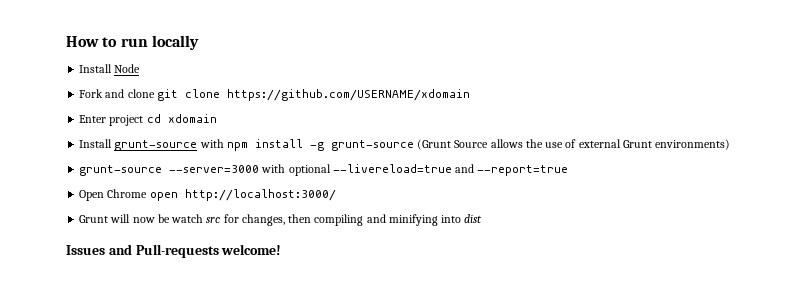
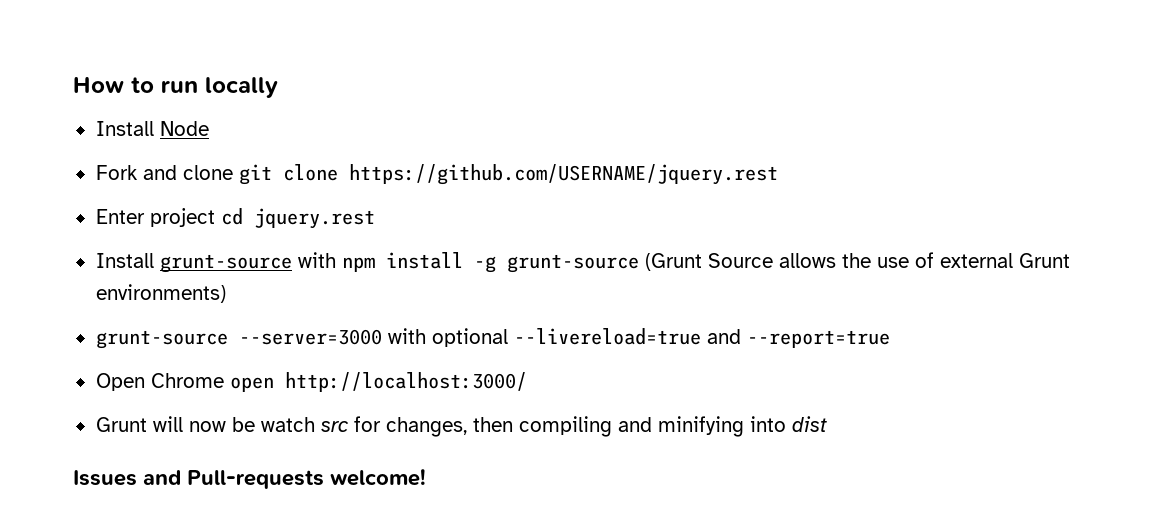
- Fork and clone git clone https://github.com/USERNAME/xdomain
+ Fork and clone git clone https://github.com/USERNAME/jquery.rest
- Enter project cd xdomain
+ Enter project cd jquery.rest

